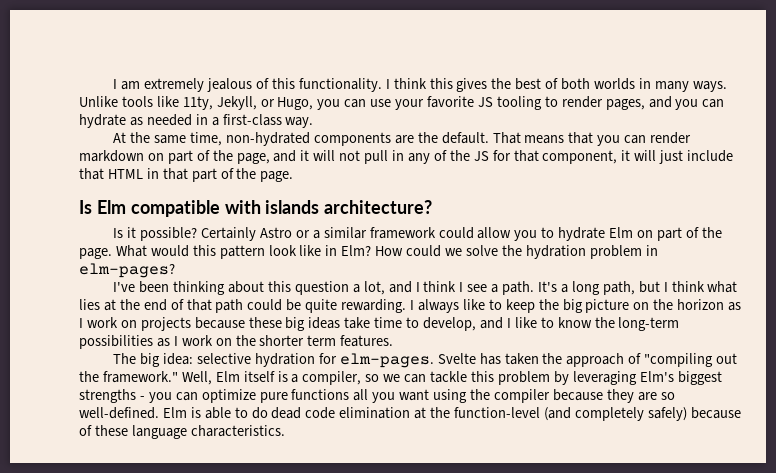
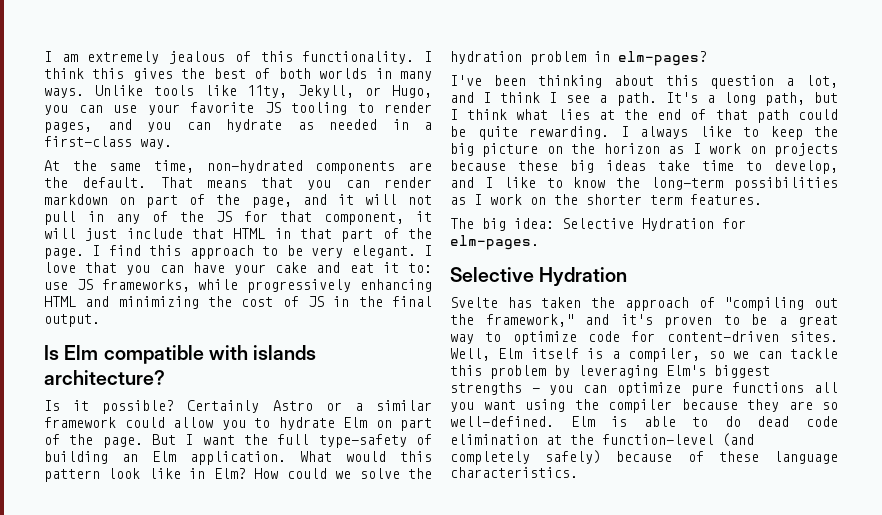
+ I find this approach to be very elegant. I love that you can have your cake and eat it to: use JS frameworks, while progressively enhancing HTML and minimizing the cost of JS in the final output.
+ But I want the full type-safety of building an Elm application.
- The big idea: selective hydration for elm-pages. Svelte has taken the approach of "compiling out the framework."
+ The big idea: Selective Hydration for elm-pages.
+ Selective Hydration
+ Svelte has taken the approach of "compiling out the framework," and it's proven to be a great way to optimize code for content-driven sites.

